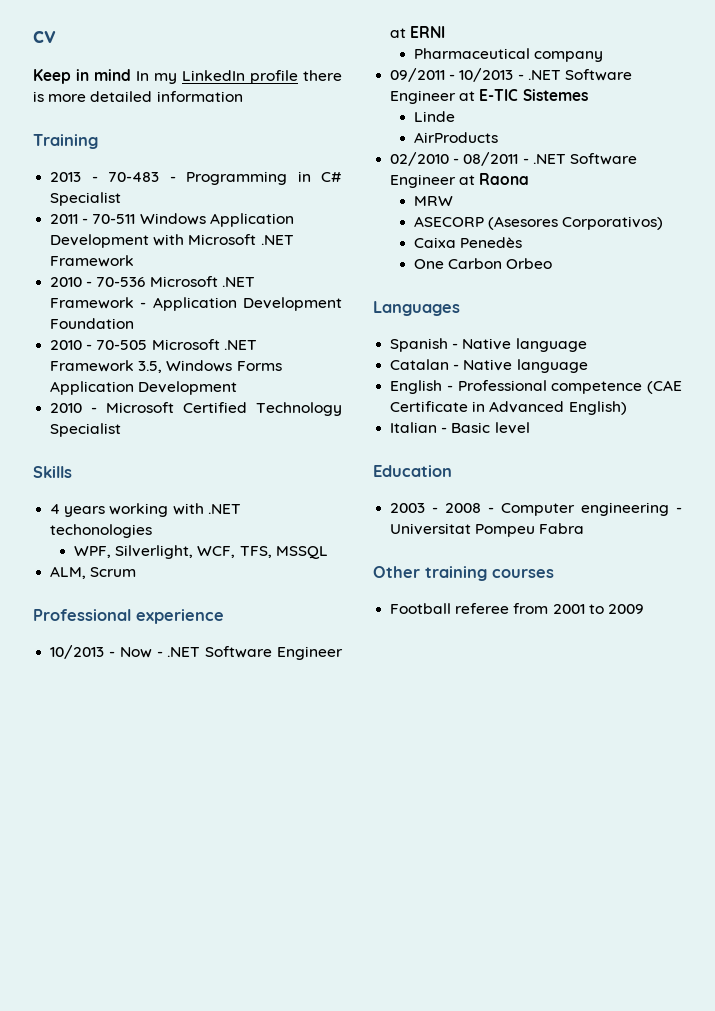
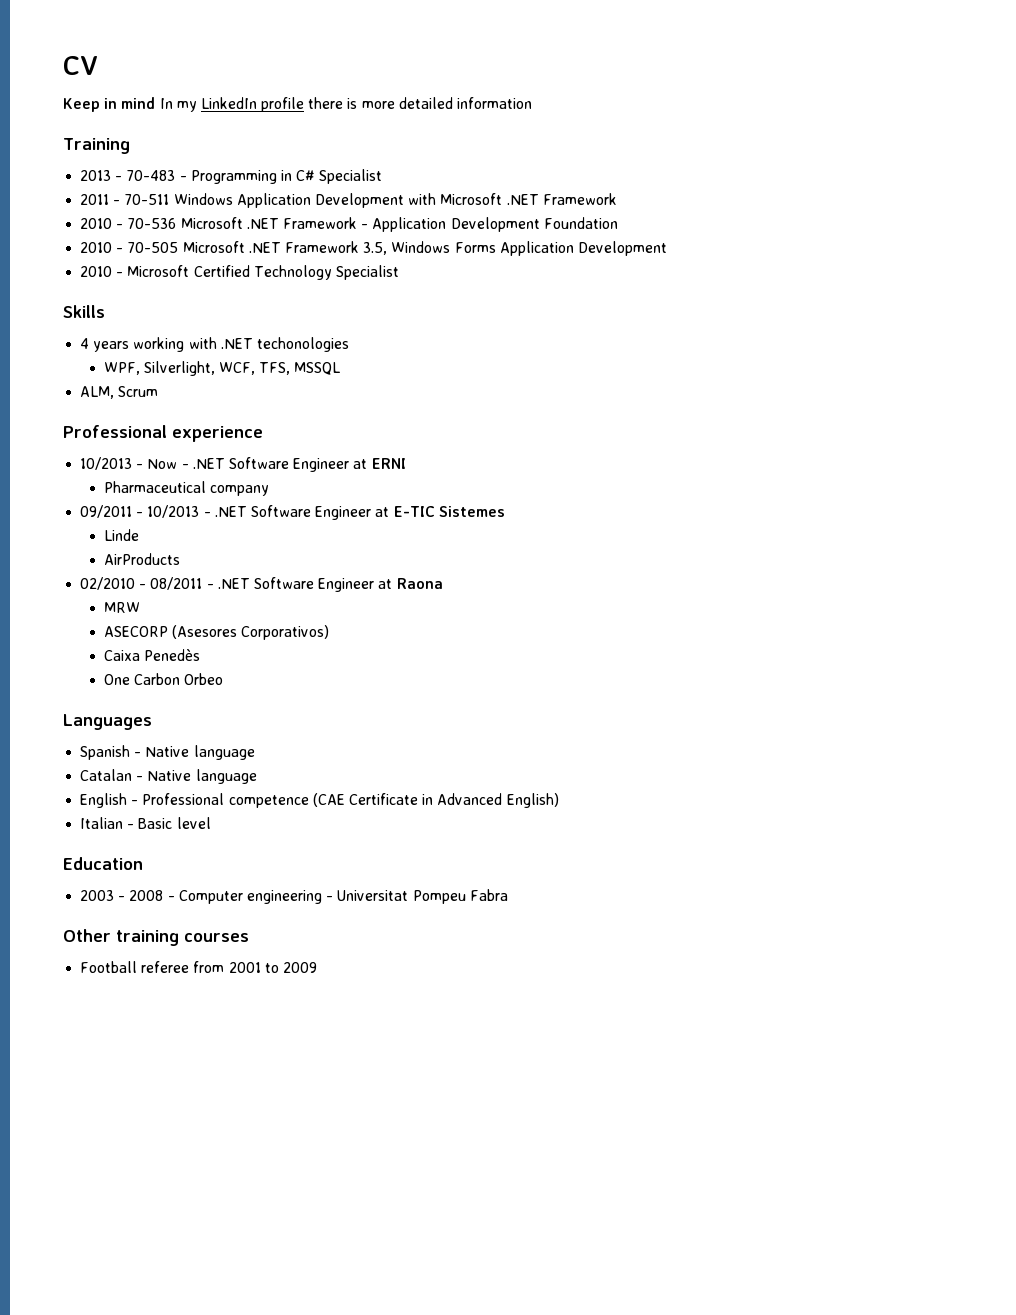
- cv
+ CV

